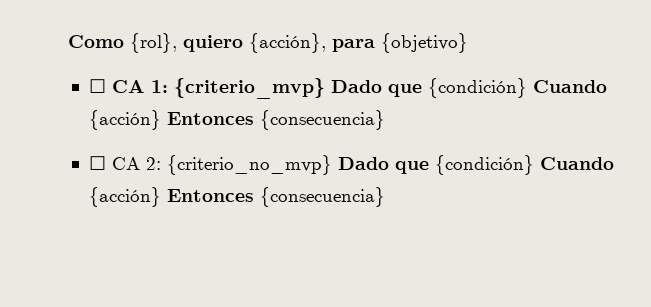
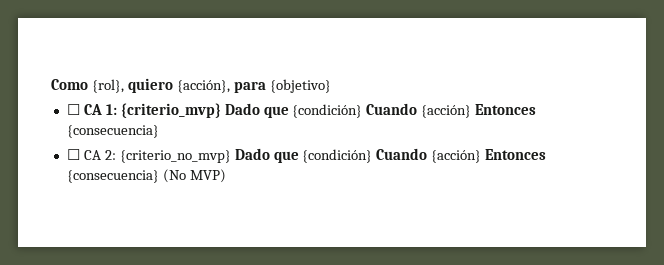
- ☐ CA 2: {criterio_no_mvp} Dado que {condición} Cuando {acción} Entonces {consecuencia}
+ ☐ CA 2: {criterio_no_mvp} Dado que {condición} Cuando {acción} Entonces {consecuencia} (No MVP)

